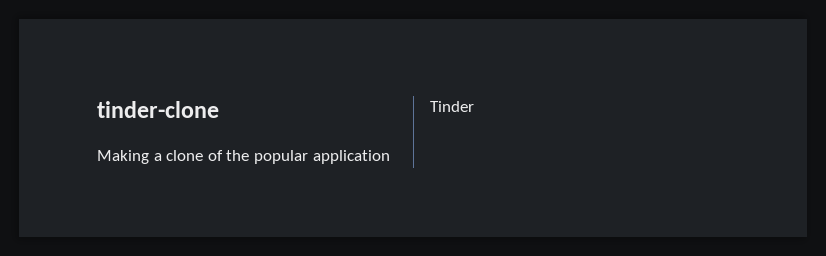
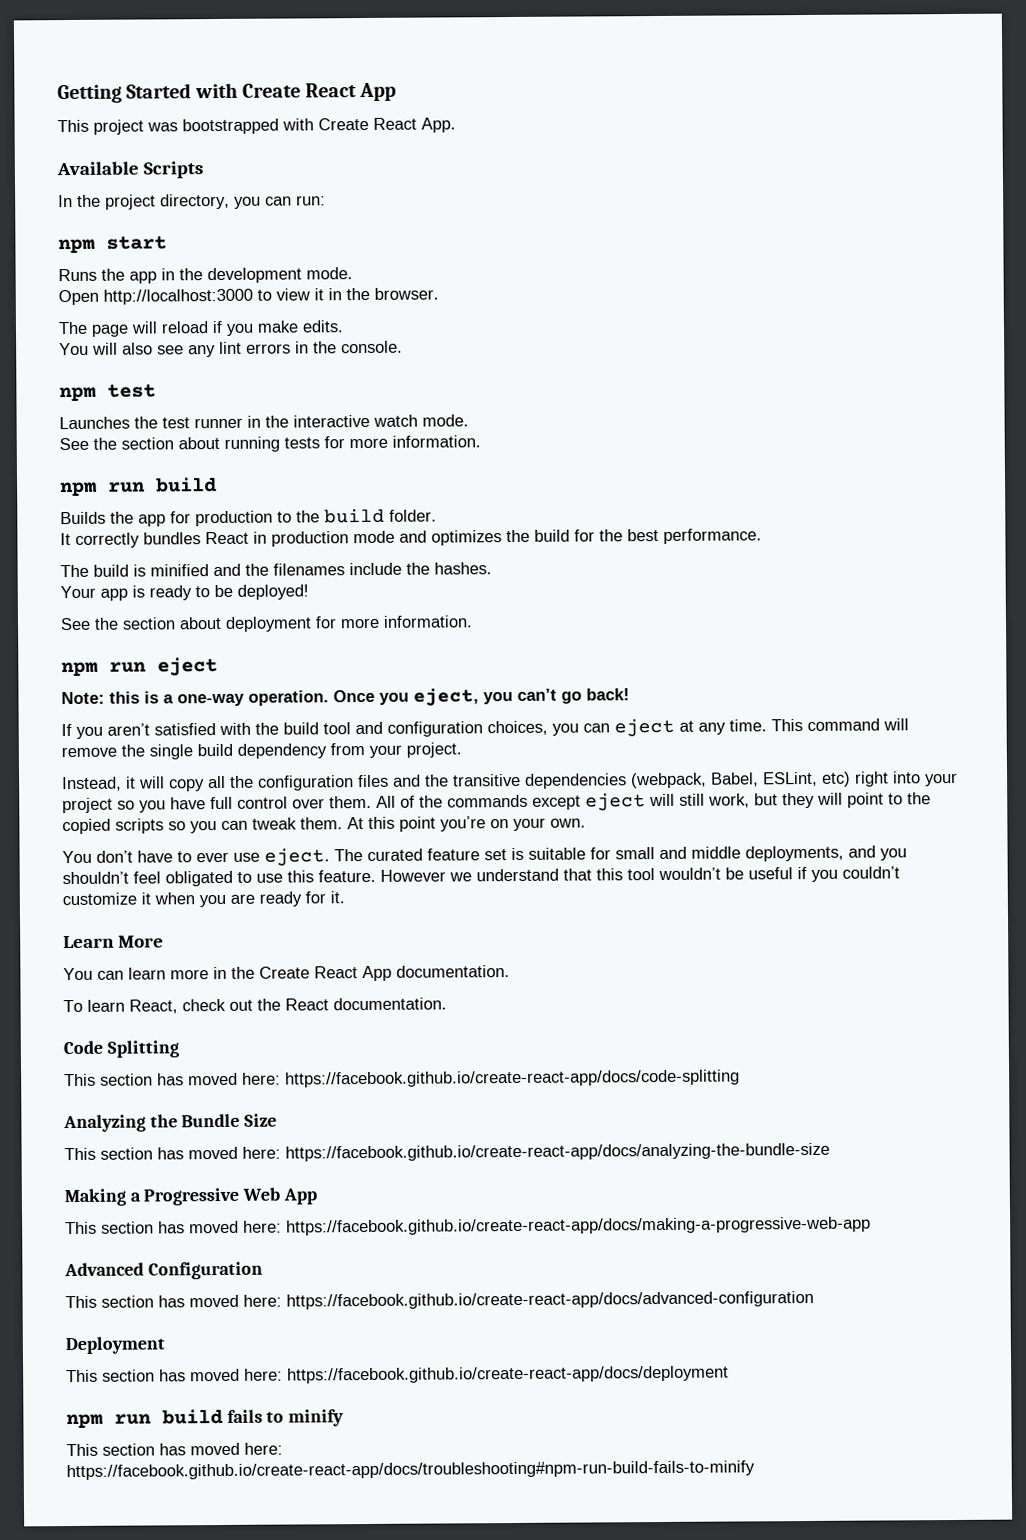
- tinder-clone
- Making a clone of the popular application Tinder
+ Getting Started with Create React App
+ This project was bootstrapped with Create React App.
+ Available Scripts
+ In the project directory, you can run:
+ npm start
+ Runs the app in the development mode.
+ Open http://localhost:3000 to view it in the browser.
+ The page will reload if you make edits.
+ You will also see any lint errors in the console.
+ npm test
+ Launches the test runner in the interactive watch mode.
+ See the section about running tests for more information.
+ npm run build
+ Builds the app for production to the build folder.
+ It correctly bundles React in production mode and optimizes the build for the best performance.
+ The build is minified and the filenames include the hashes.
+ Your app is ready to be deployed!
+ See the section about deployment for more information.
+ npm run eject
+ Note: this is a one-way operation. Once you eject, you can’t go back!
+ If you aren’t satisfied with the build tool and configuration choices, you can eject at any time. This command will remove the single build dependency from your project.
+ Instead, it will copy all the configuration files and the transitive dependencies (webpack, Babel, ESLint, etc) right into your project so you have full control over them. All of the commands except eject will still work, but they will point to the copied scripts so you can tweak them. At this point you’re on your own.
+ You don’t have to ever use eject. The curated feature set is suitable for small and middle deployments, and you shouldn’t feel obligated to use this feature. However we understand that this tool wouldn’t be useful if you couldn’t customize it when you are ready for it.
+ Learn More
+ You can learn more in the Create React App documentation.
+ To learn React, check out the React documentation.
+ Code Splitting
+ This section has moved here: https://facebook.github.io/create-react-app/docs/code-splitting
+ Analyzing the Bundle Size
+ This section has moved here: https://facebook.github.io/create-react-app/docs/analyzing-the-bundle-size
+ Making a Progressive Web App
+ This section has moved here: https://facebook.github.io/create-react-app/docs/making-a-progressive-web-app
+ Advanced Configuration
+ This section has moved here: https://facebook.github.io/create-react-app/docs/advanced-configuration
+ Deployment
+ This section has moved here: https://facebook.github.io/create-react-app/docs/deployment
+ npm run build fails to minify
+ This section has moved here: https://facebook.github.io/create-react-app/docs/troubleshooting#npm-run-build-fails-to-minify

